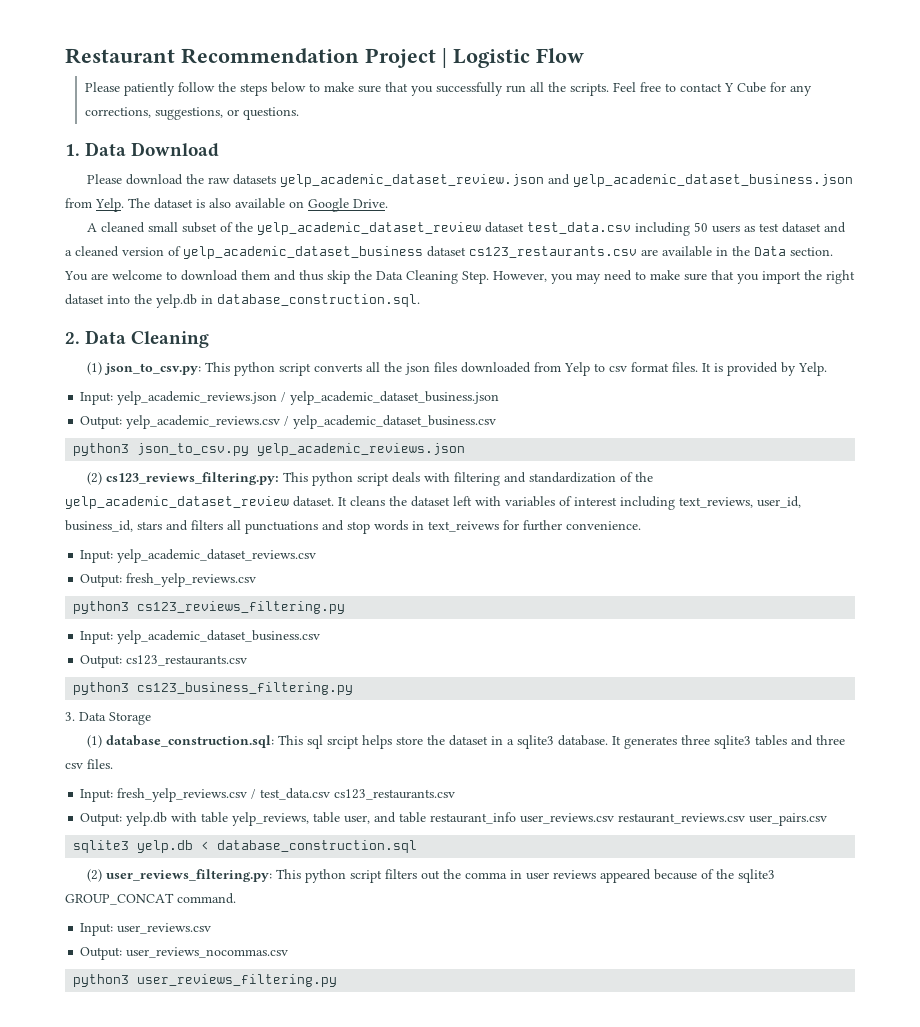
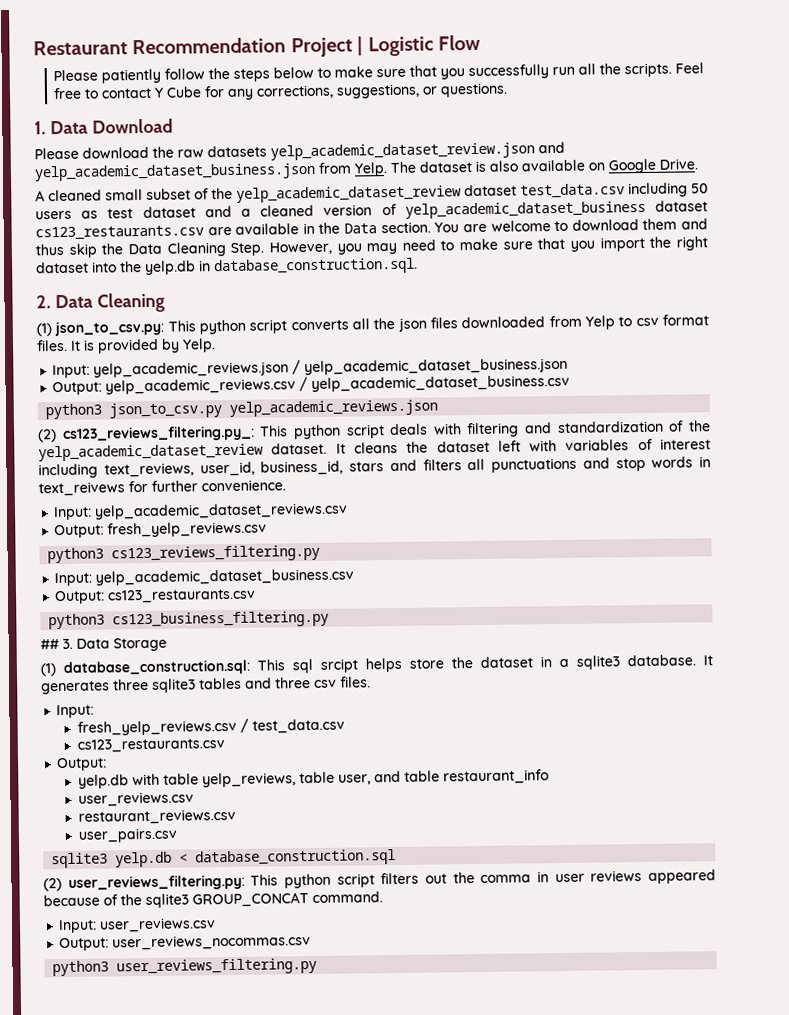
- (2) cs123_reviews_filtering.py: This python script deals with filtering and standardization of the yelp_academic_dataset_review dataset.
+ (2) cs123_reviews_filtering.py_: This python script deals with filtering and standardization of the yelp_academic_dataset_review dataset.
- 3. Data Storage
+ ## 3. Data Storage
  It generates three sqlite3 tables and three csv files.
- Input: fresh_yelp_reviews.csv / test_data.csv cs123_restaurants.csv
- Output: yelp.db with table yelp_reviews, table user, and table restaurant_info user_reviews.csv restaurant_reviews.csv user_pairs.csv
+ Input:
+ fresh_yelp_reviews.csv / test_data.csv
+ cs123_restaurants.csv
+ Output:
+ yelp.db with table yelp_reviews, table user, and table restaurant_info
+ user_reviews.csv
+ restaurant_reviews.csv
+ user_pairs.csv

